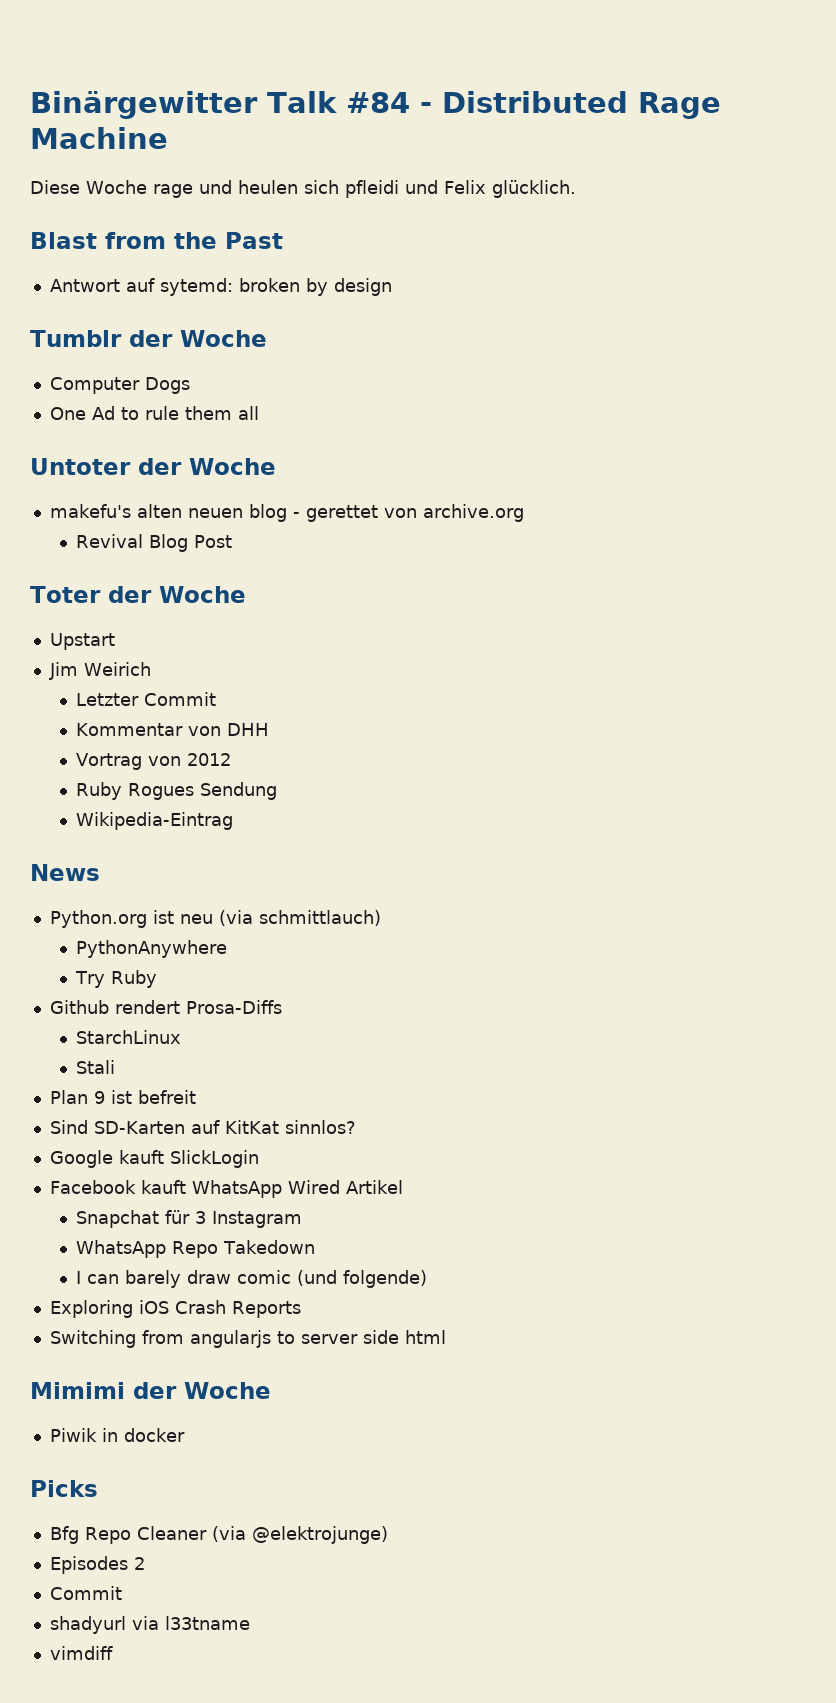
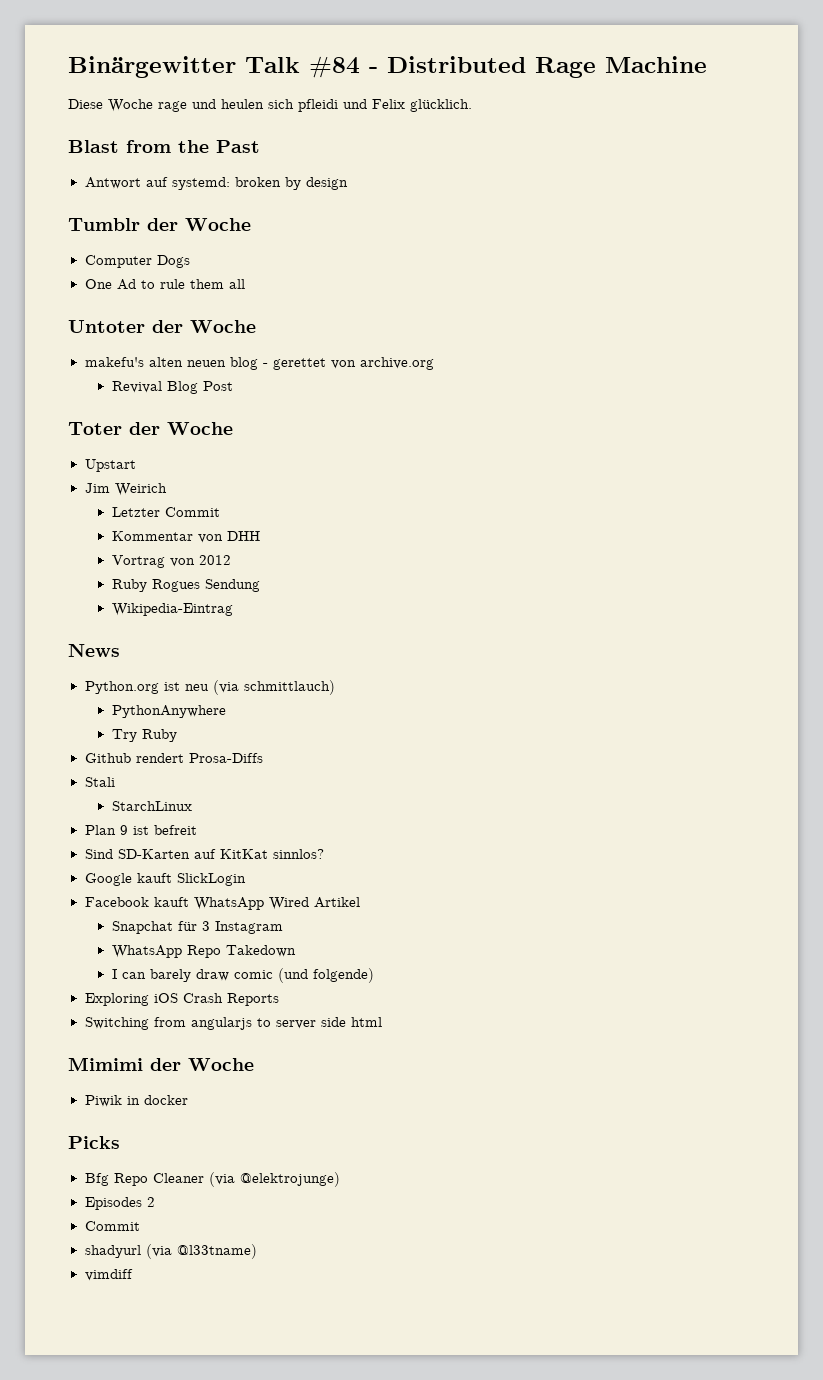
- Antwort auf sytemd: broken by design
+ Antwort auf systemd: broken by design
+ Stali
- Stali
- shadyurl via l33tname
+ shadyurl (via @l33tname)

